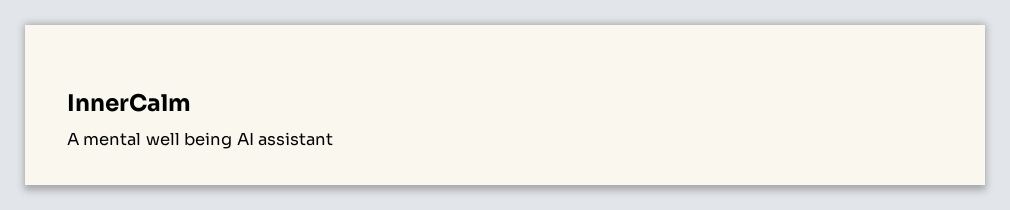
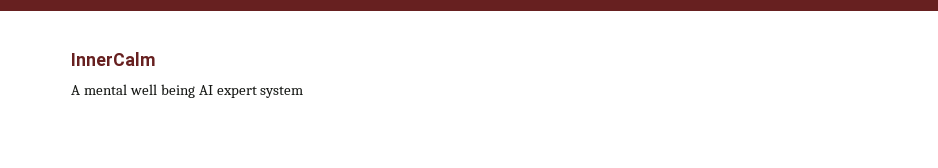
- A mental well being AI assistant
+ A mental well being AI expert system

